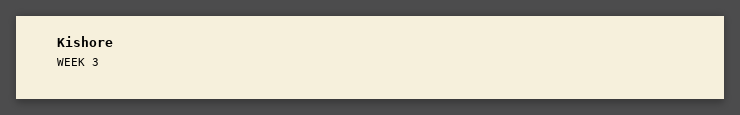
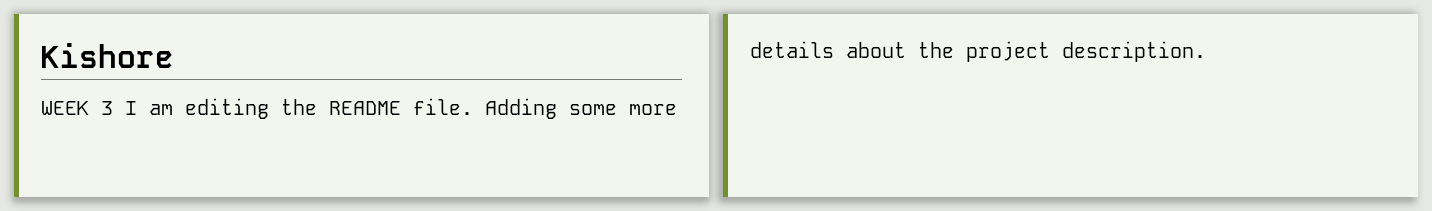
- WEEK 3
+ WEEK 3 I am editing the README file. Adding some more details about the project description.

